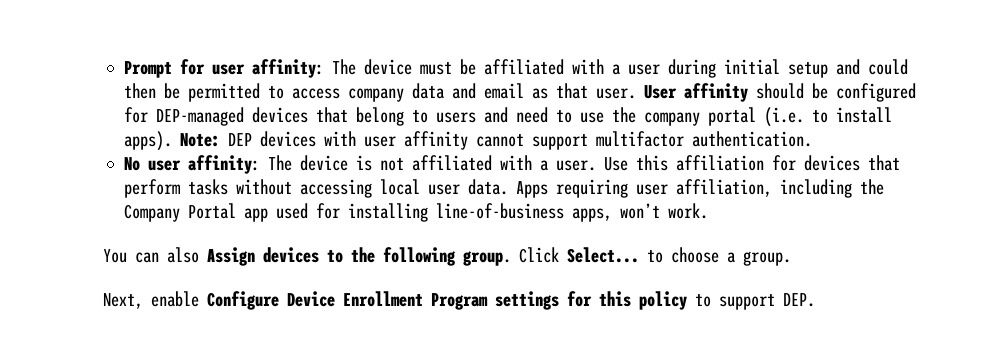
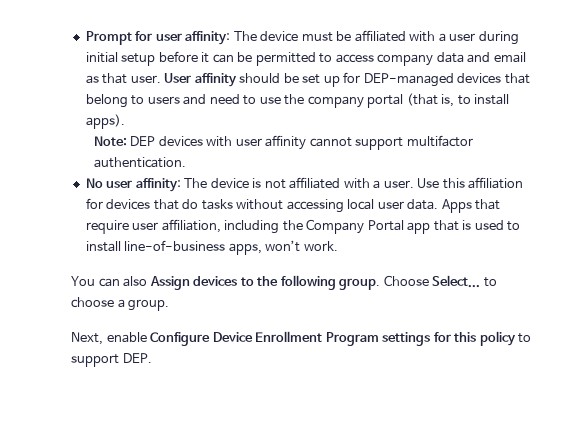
- Prompt for user affinity: The device must be affiliated with a user during initial setup and could then be permitted to access company data and email as that user.
+ Prompt for user affinity: The device must be affiliated with a user during initial setup before it can be permitted to access company data and email as that user.
- User affinity should be configured for DEP-managed devices that belong to users and need to use the company portal (i.e. to install apps). Note: DEP devices with user affinity cannot support multifactor authentication.
+ User affinity should be set up for DEP-managed devices that belong to users and need to use the company portal (that is, to install apps).
+ Note: DEP devices with user affinity cannot support multifactor authentication.
- Use this affiliation for devices that perform tasks without accessing local user data.
+ Use this affiliation for devices that do tasks without accessing local user data.
- Apps requiring user affiliation, including the Company Portal app used for installing line-of-business apps, won’t work.
+ Apps that require user affiliation, including the Company Portal app that is used to install line-of-business apps, won’t work.
- Click Select... to choose a group.
+ Choose Select... to choose a group.

